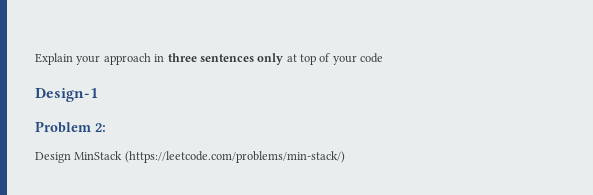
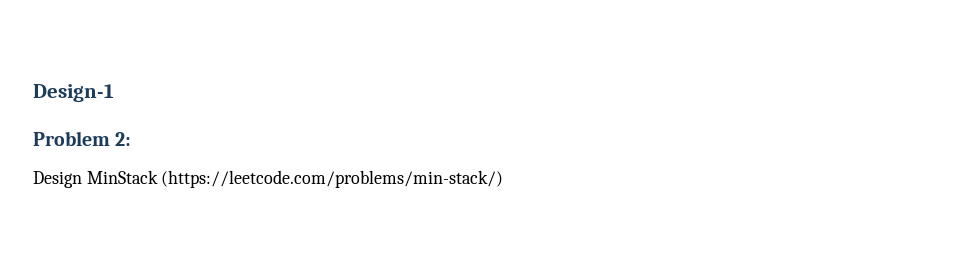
- Explain your approach in three sentences only at top of your code

